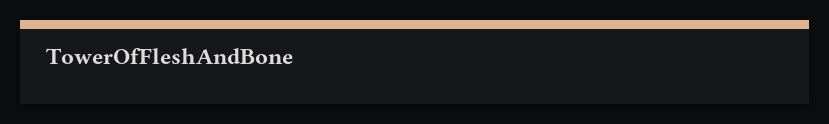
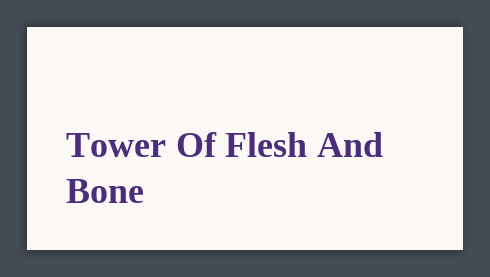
- TowerOfFleshAndBone
+ Tower Of Flesh And Bone

